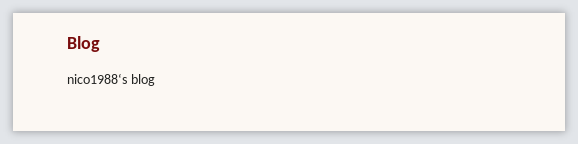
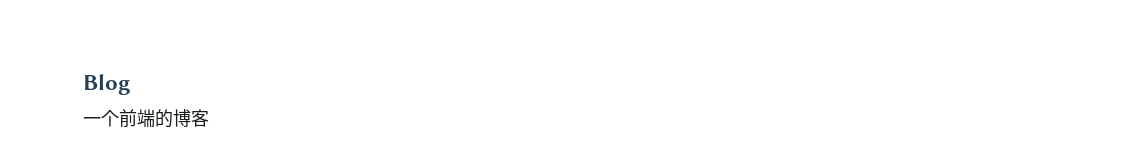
- nico1988‘s blog
+ 一个前端的博客

